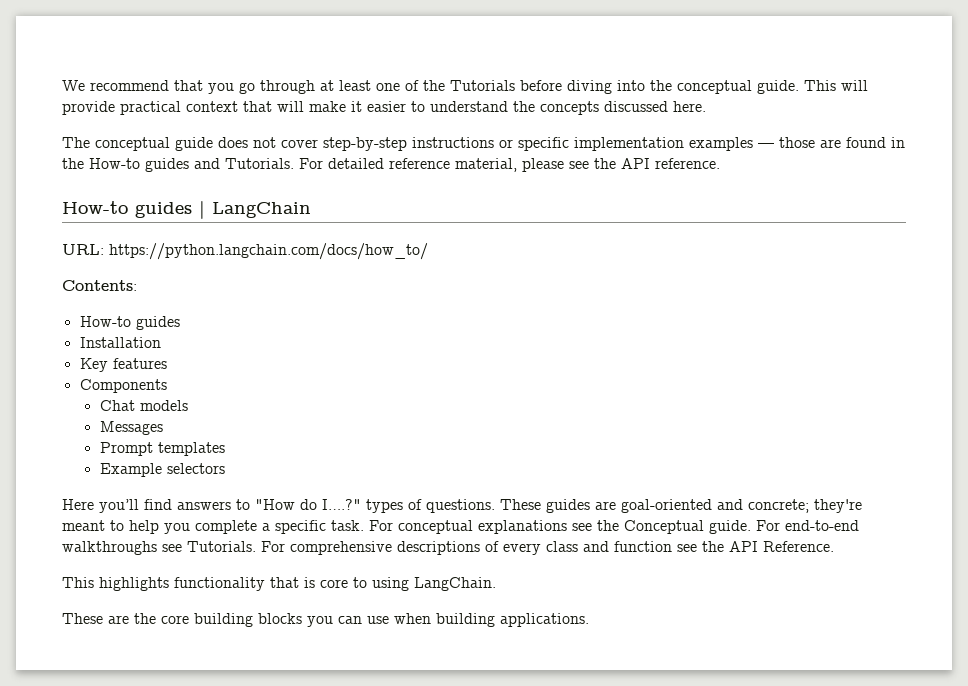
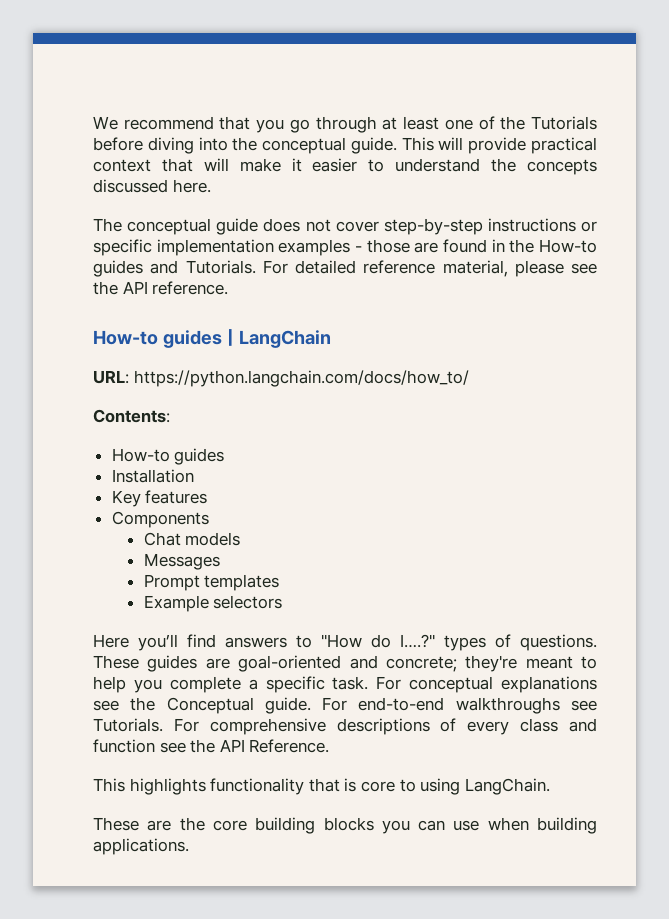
- The conceptual guide does not cover step-by-step instructions or specific implementation examples — those are found in the How-to guides and Tutorials.
+ The conceptual guide does not cover step-by-step instructions or specific implementation examples - those are found in the How-to guides and Tutorials.

